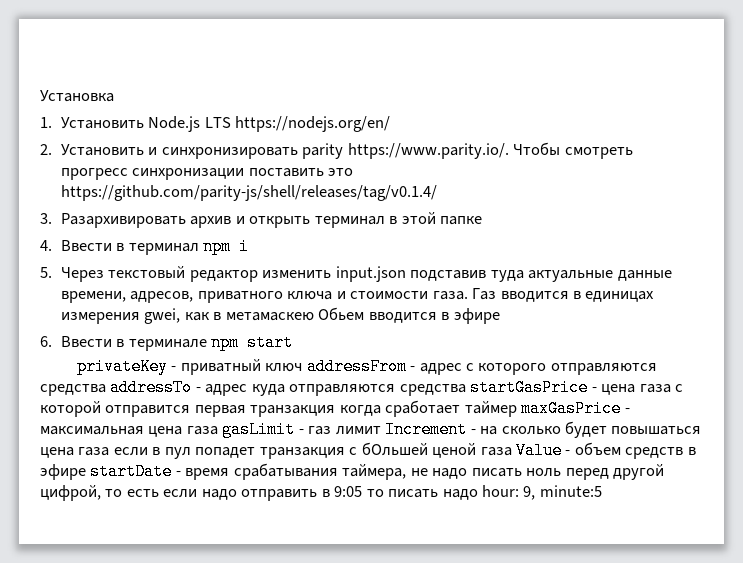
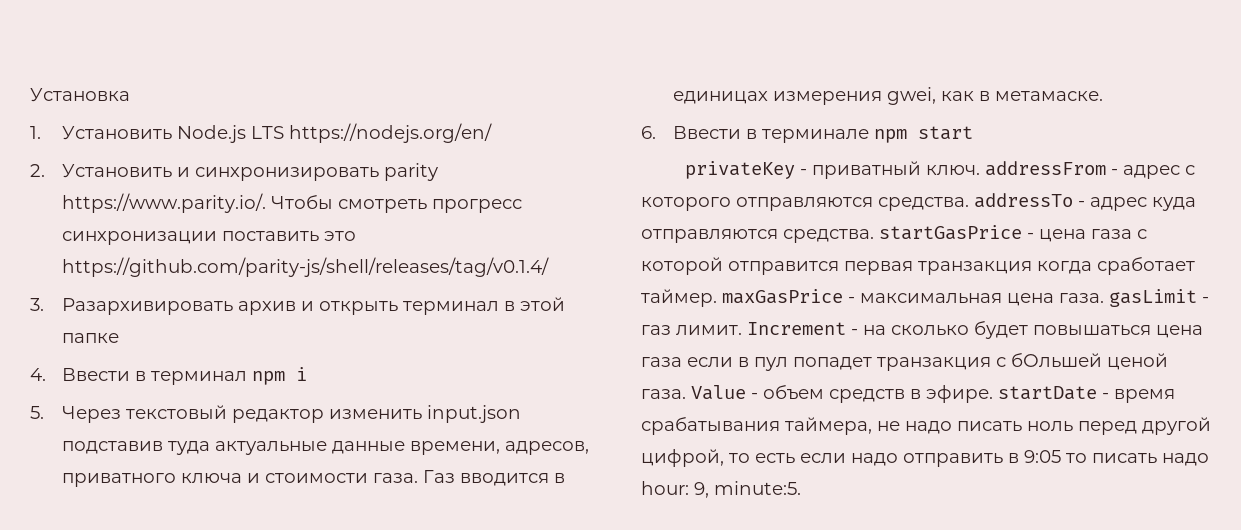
- Газ вводится в единицах измерения gwei, как в метамаскею Обьем вводится в эфире
+ Газ вводится в единицах измерения gwei, как в метамаске.
- privateKey - приватный ключ addressFrom - адрес с которого отправляются средства addressTo - адрес куда отправляются средства startGasPrice - цена газа с которой отправится первая транзакция когда сработает таймер maxGasPrice - максимальная цена газа gasLimit - газ лимит Increment - на сколько будет повышаться цена газа если в пул попадет транзакция с бОльшей ценой газа Value - объем средств в эфире startDate - время срабатывания таймера, не надо писать ноль перед другой цифрой, то есть если надо отправить в 9:05 то писать надо hour:
+ privateKey - приватный ключ. addressFrom - адрес с которого отправляются средства. addressTo - адрес куда отправляются средства. startGasPrice - цена газа с которой отправится первая транзакция когда сработает таймер. maxGasPrice - максимальная цена газа. gasLimit - газ лимит. Increment - на сколько будет повышаться цена газа если в пул попадет транзакция с бОльшей ценой газа. Value - объем средств в эфире. startDate - время срабатывания таймера, не надо писать ноль перед другой цифрой, то есть если надо отправить в 9:05 то писать надо hour:
- 9, minute:5
+ 9, minute:5.

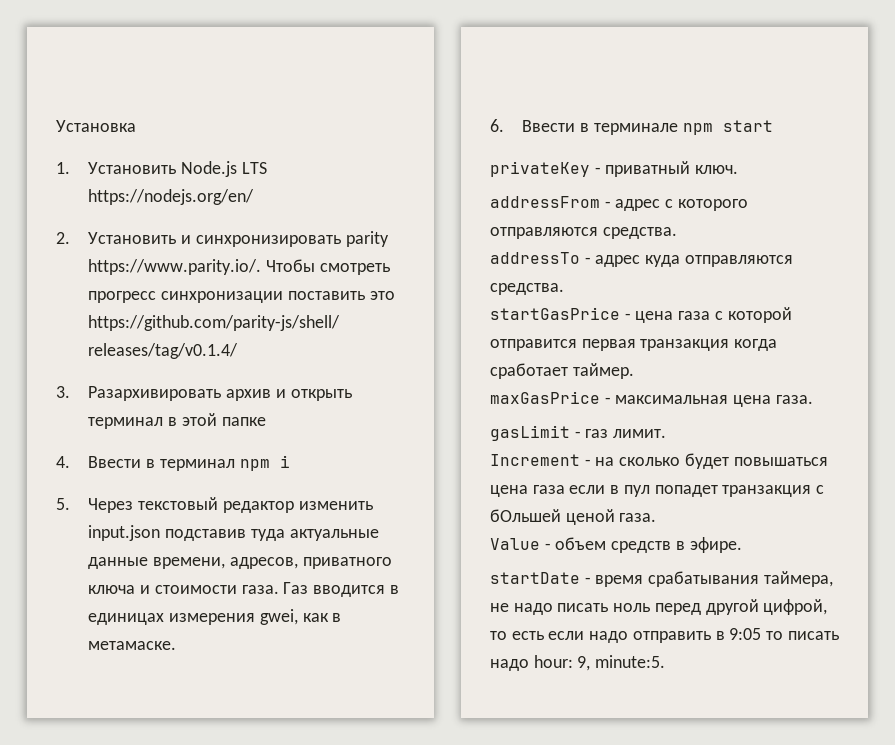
- privateKey - приватный ключ. addressFrom - адрес с которого отправляются средства. addressTo - адрес куда отправляются средства. startGasPrice - цена газа с которой отправится первая транзакция когда сработает таймер. maxGasPrice - максимальная цена газа. gasLimit - газ лимит. Increment - на сколько будет повышаться цена газа если в пул попадет транзакция с бОльшей ценой газа. Value - объем средств в эфире. startDate - время срабатывания таймера, не надо писать ноль перед другой цифрой, то есть если надо отправить в 9:05 то писать надо hour:
+ privateKey - приватный ключ.
+ addressFrom - адрес с которого отправляются средства.
+ addressTo - адрес куда отправляются средства.
+ startGasPrice - цена газа с которой отправится первая транзакция когда сработает таймер.
+ maxGasPrice - максимальная цена газа.
+ gasLimit - газ лимит.
+ Increment - на сколько будет повышаться цена газа если в пул попадет транзакция с бОльшей ценой газа.
+ Value - объем средств в эфире.
+ startDate - время срабатывания таймера, не надо писать ноль перед другой цифрой, то есть если надо отправить в 9:05 то писать надо hour:

